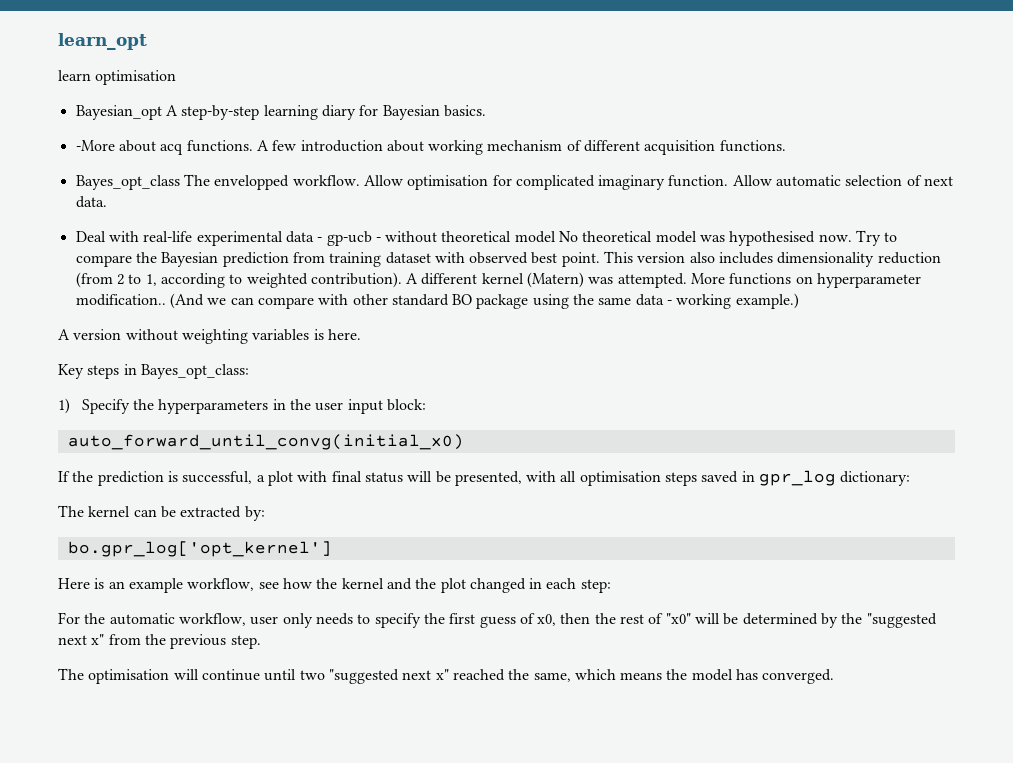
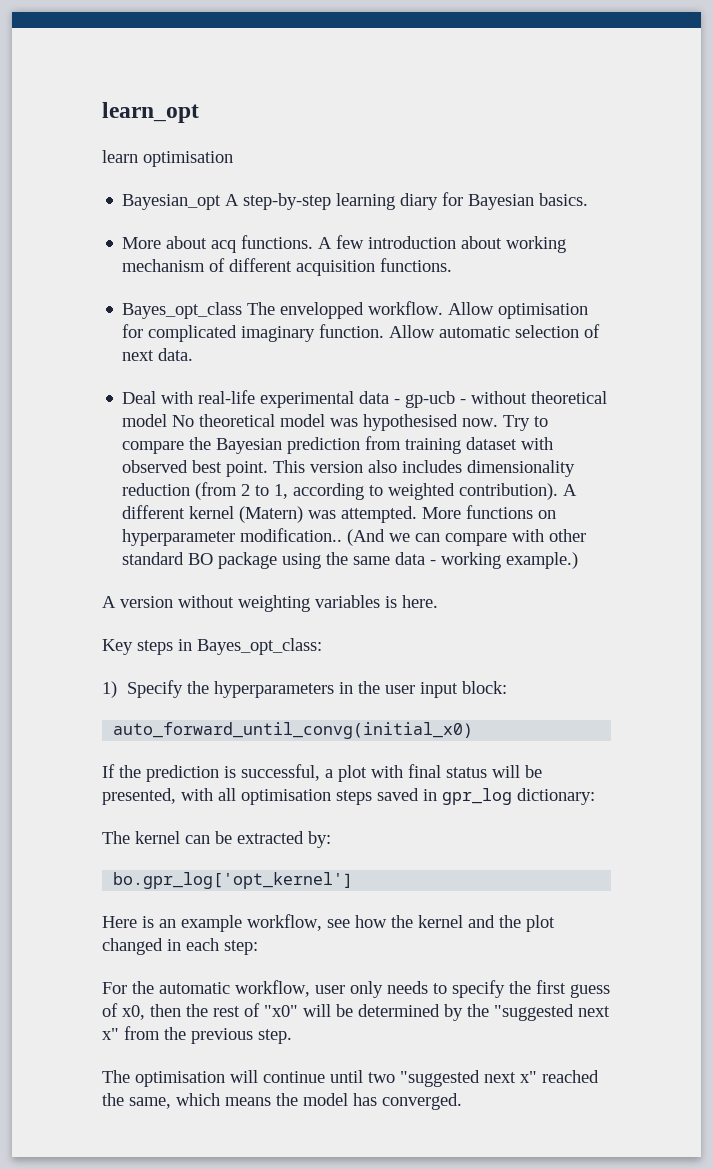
- -More about acq functions.
+ More about acq functions.

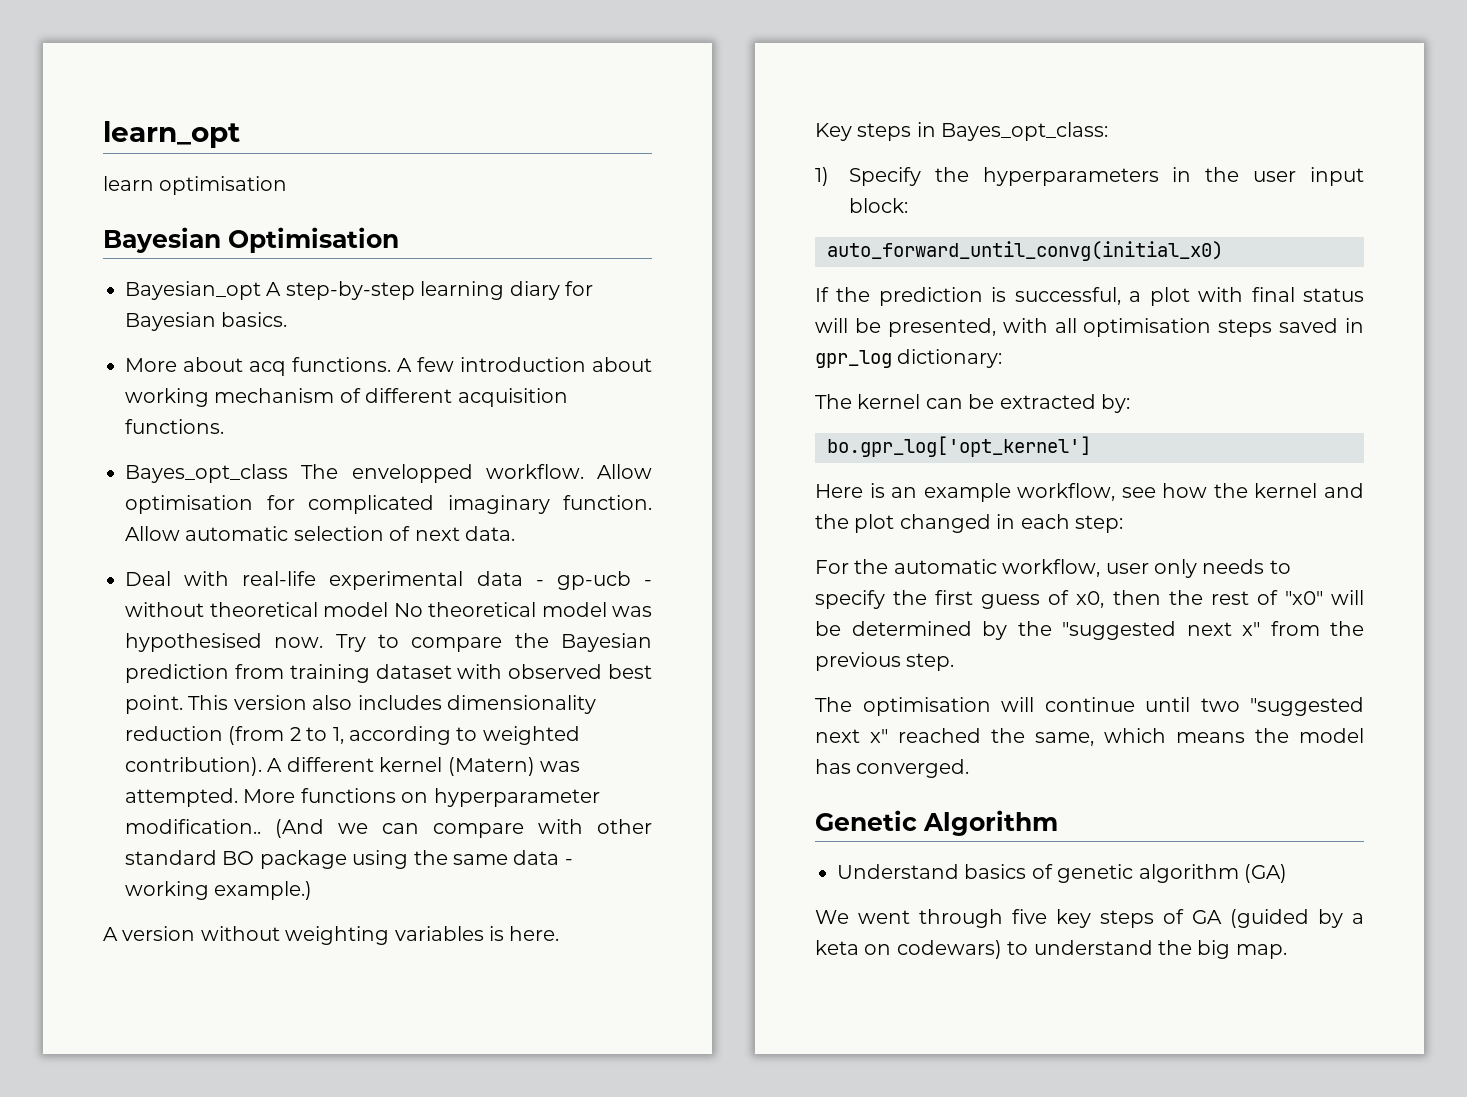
+ Bayesian Optimisation
+ Genetic Algorithm
+ Understand basics of genetic algorithm (GA)
+ We went through five key steps of GA (guided by a keta on codewars) to understand the big map.

